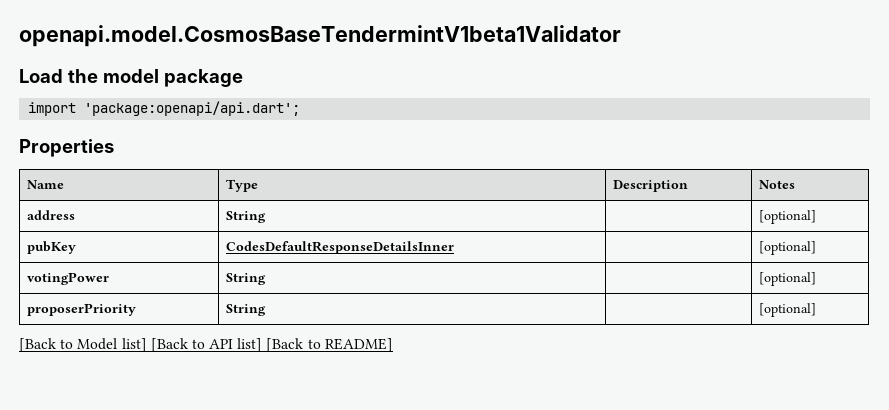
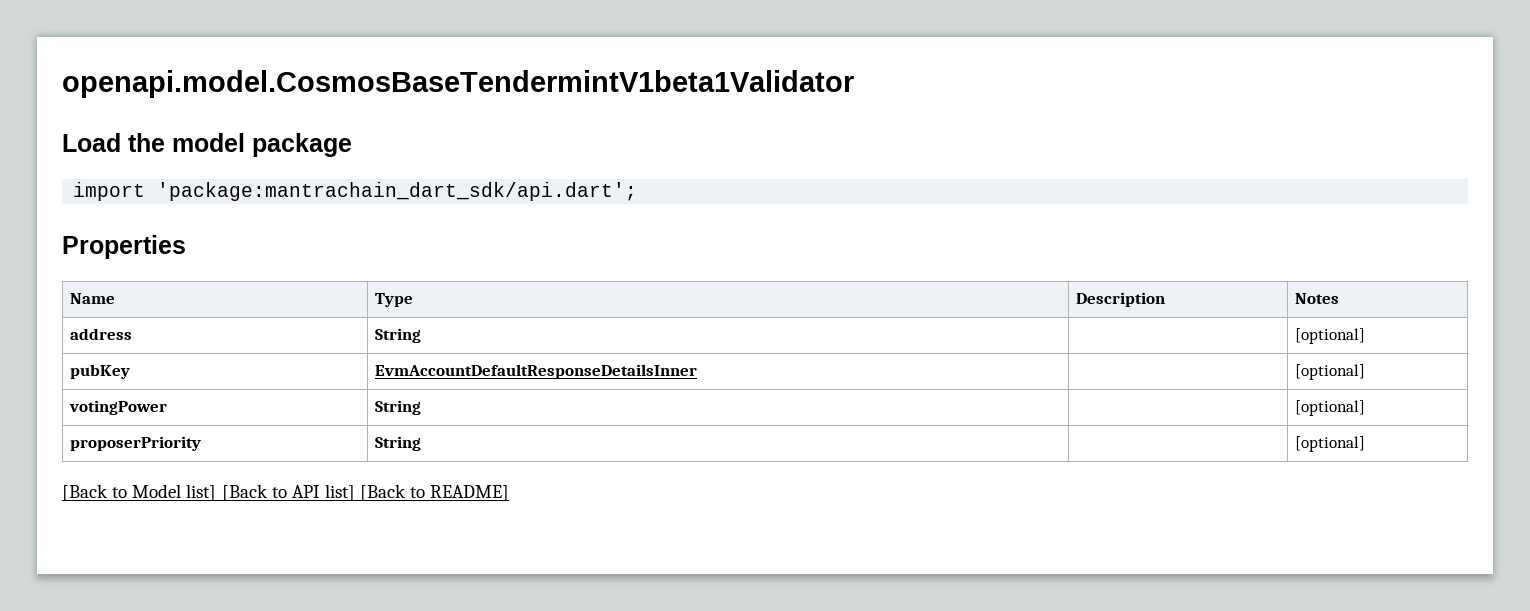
- import 'package:openapi/api.dart';
+ import 'package:mantrachain_dart_sdk/api.dart';
- pubKey | CodesDefaultResponseDetailsInner | | [optional]
+ pubKey | EvmAccountDefaultResponseDetailsInner | | [optional]

